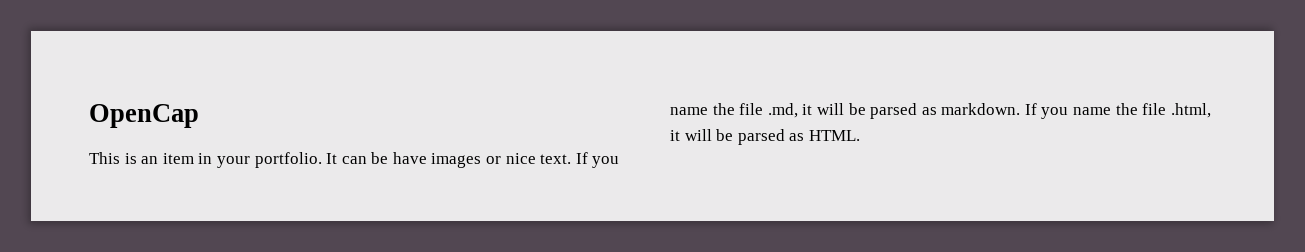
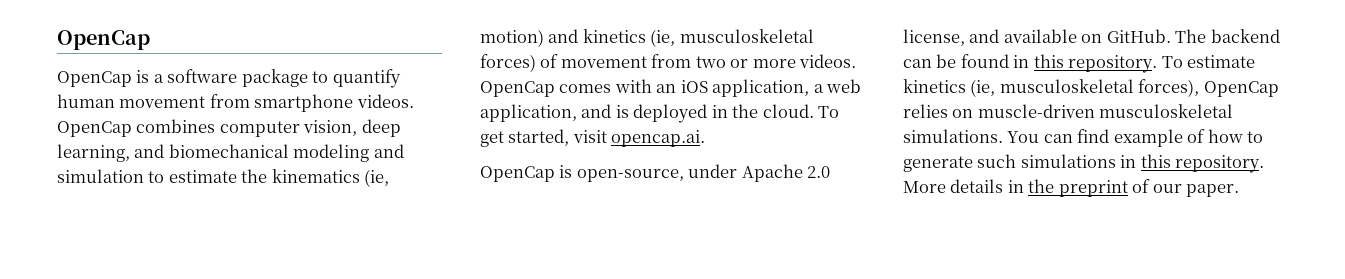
- This is an item in your portfolio. It can be have images or nice text. If you name the file .md, it will be parsed as markdown. If you name the file .html, it will be parsed as HTML.
+ OpenCap is a software package to quantify human movement from smartphone videos. OpenCap combines computer vision, deep learning, and biomechanical modeling and simulation to estimate the kinematics (ie, motion) and kinetics (ie, musculoskeletal forces) of movement from two or more videos. OpenCap comes with an iOS application, a web application, and is deployed in the cloud. To get started, visit opencap.ai.
+ OpenCap is open-source, under Apache 2.0 license, and available on GitHub. The backend can be found in this repository. To estimate kinetics (ie, musculoskeletal forces), OpenCap relies on muscle-driven musculoskeletal simulations. You can find example of how to generate such simulations in this repository. More details in the preprint of our paper.

